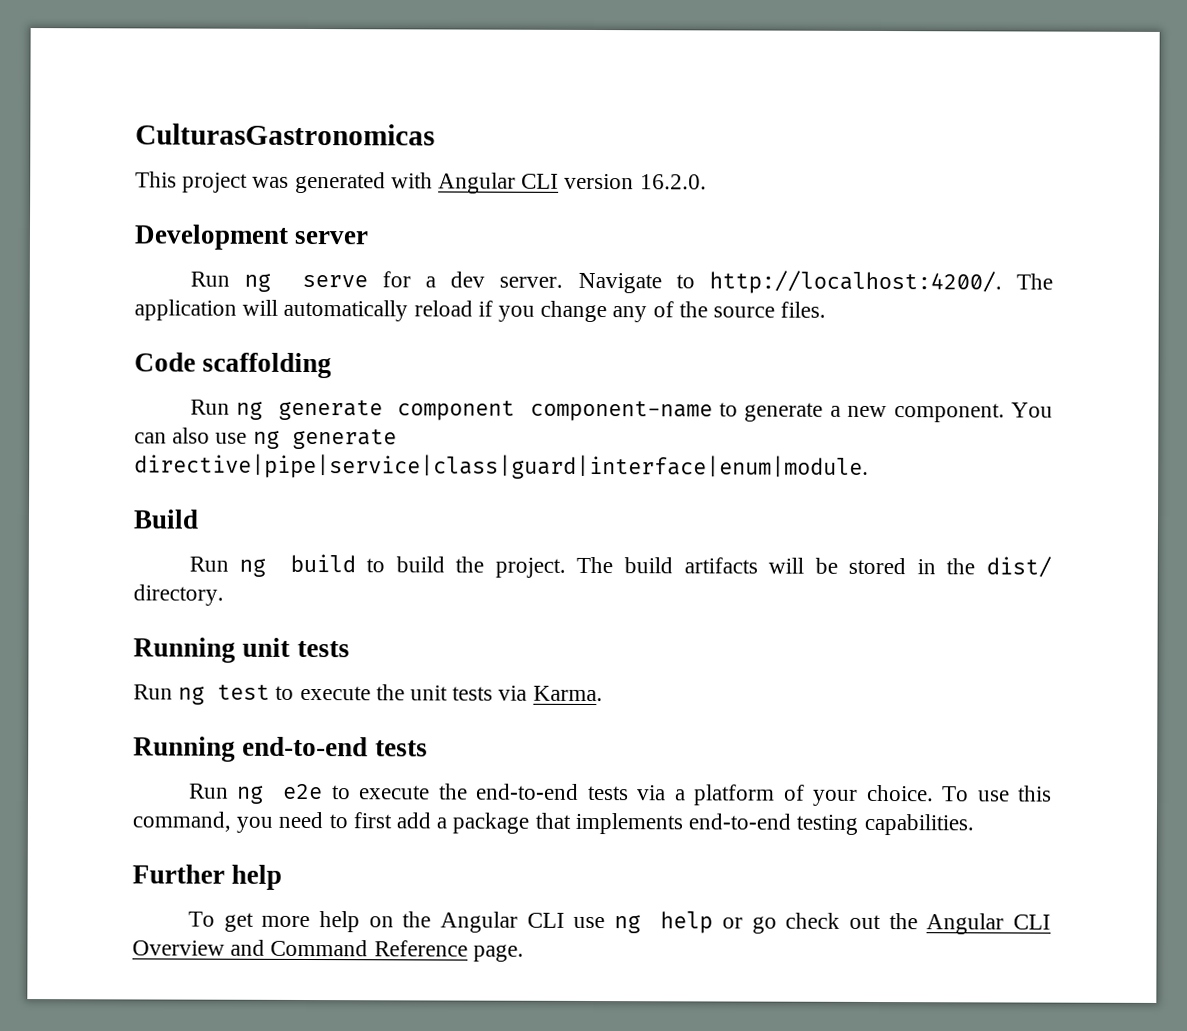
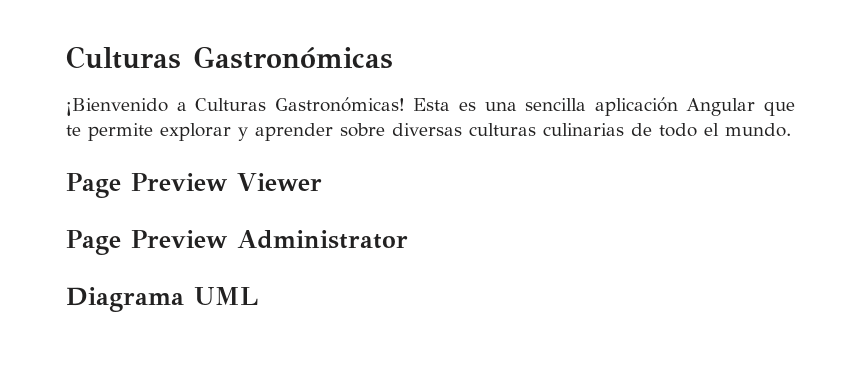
- CulturasGastronomicas
- This project was generated with Angular CLI version 16.2.0.
- Development server
- Run ng serve for a dev server. Navigate to http://localhost:4200/. The application will automatically reload if you change any of the source files.
- Code scaffolding
- Run ng generate component component-name to generate a new component. You can also use ng generate directive|pipe|service|class|guard|interface|enum|module.
- Build
- Run ng build to build the project. The build artifacts will be stored in the dist/ directory.
- Running unit tests
- Run ng test to execute the unit tests via Karma.
- Running end-to-end tests
- Run ng e2e to execute the end-to-end tests via a platform of your choice. To use this command, you need to first add a package that implements end-to-end testing capabilities.
- Further help
- To get more help on the Angular CLI use ng help or go check out the Angular CLI Overview and Command Reference page.
+ Culturas Gastronómicas
+ ¡Bienvenido a Culturas Gastronómicas! Esta es una sencilla aplicación Angular que te permite explorar y aprender sobre diversas culturas culinarias de todo el mundo.
+ Page Preview Viewer
+ Page Preview Administrator
+ Diagrama UML

